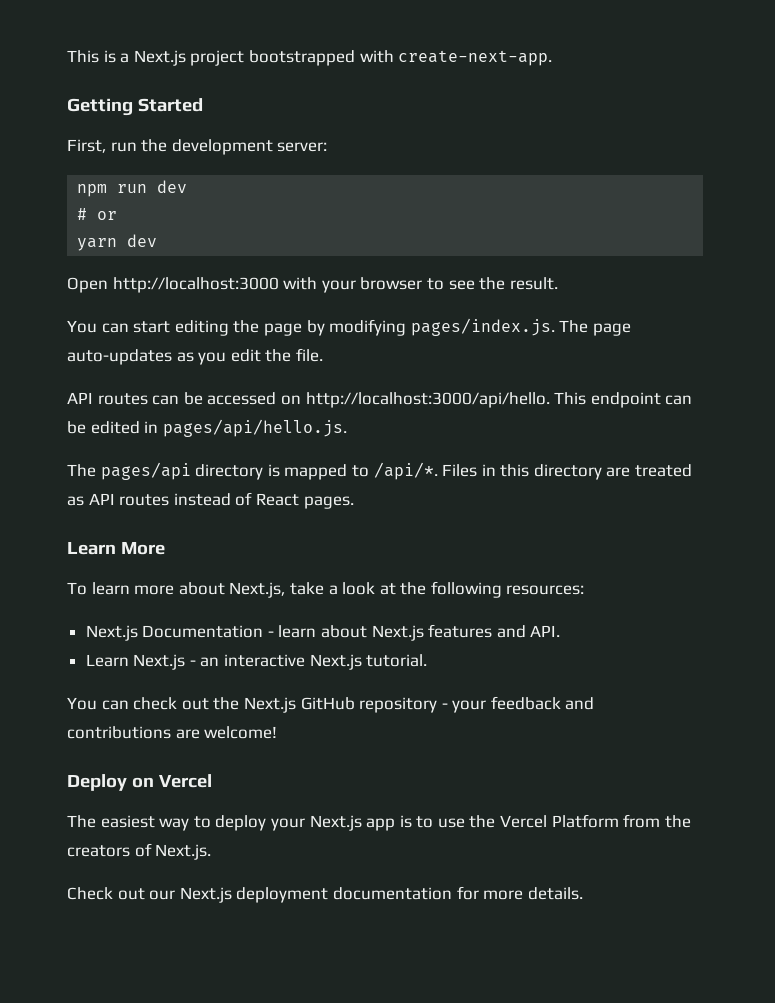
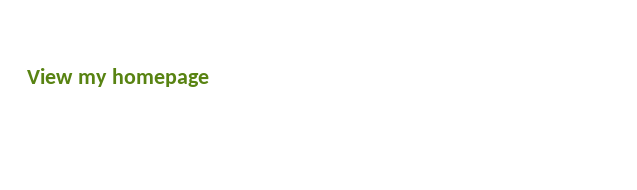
- This is a Next.js project bootstrapped with create-next-app.
- Getting Started
- First, run the development server:
- npm run dev
- # or
- yarn dev
- Open http://localhost:3000 with your browser to see the result.
- You can start editing the page by modifying pages/index.js. The page auto-updates as you edit the file.
- API routes can be accessed on http://localhost:3000/api/hello. This endpoint can be edited in pages/api/hello.js.
- The pages/api directory is mapped to /api/*. Files in this directory are treated as API routes instead of React pages.
- Learn More
- To learn more about Next.js, take a look at the following resources:
- Next.js Documentation - learn about Next.js features and API.
- Learn Next.js - an interactive Next.js tutorial.
- You can check out the Next.js GitHub repository - your feedback and contributions are welcome!
- Deploy on Vercel
- The easiest way to deploy your Next.js app is to use the Vercel Platform from the creators of Next.js.
- Check out our Next.js deployment documentation for more details.
+ View my homepage

